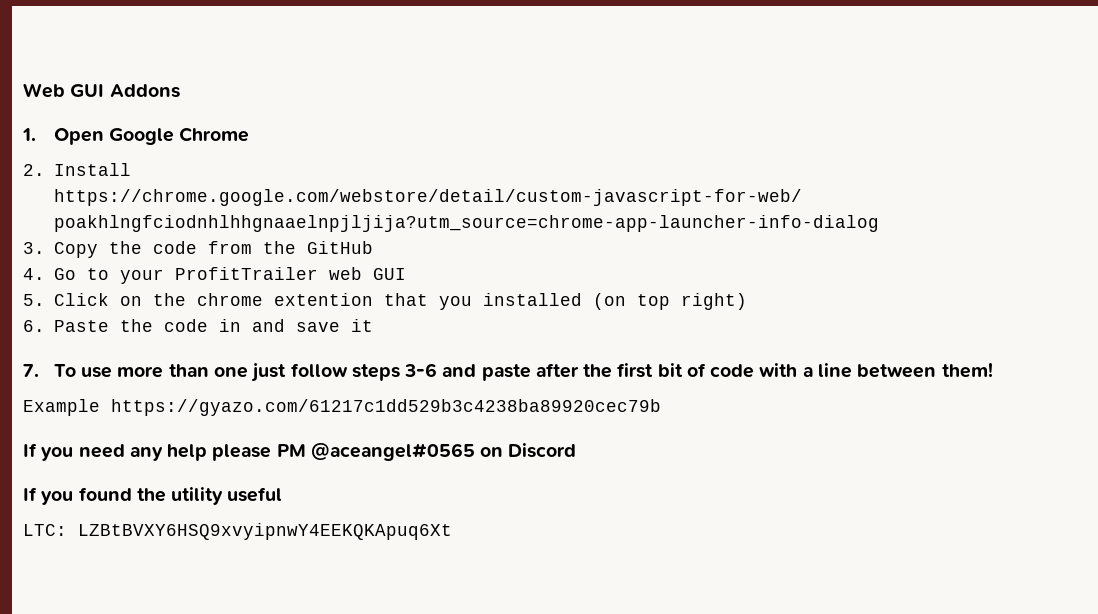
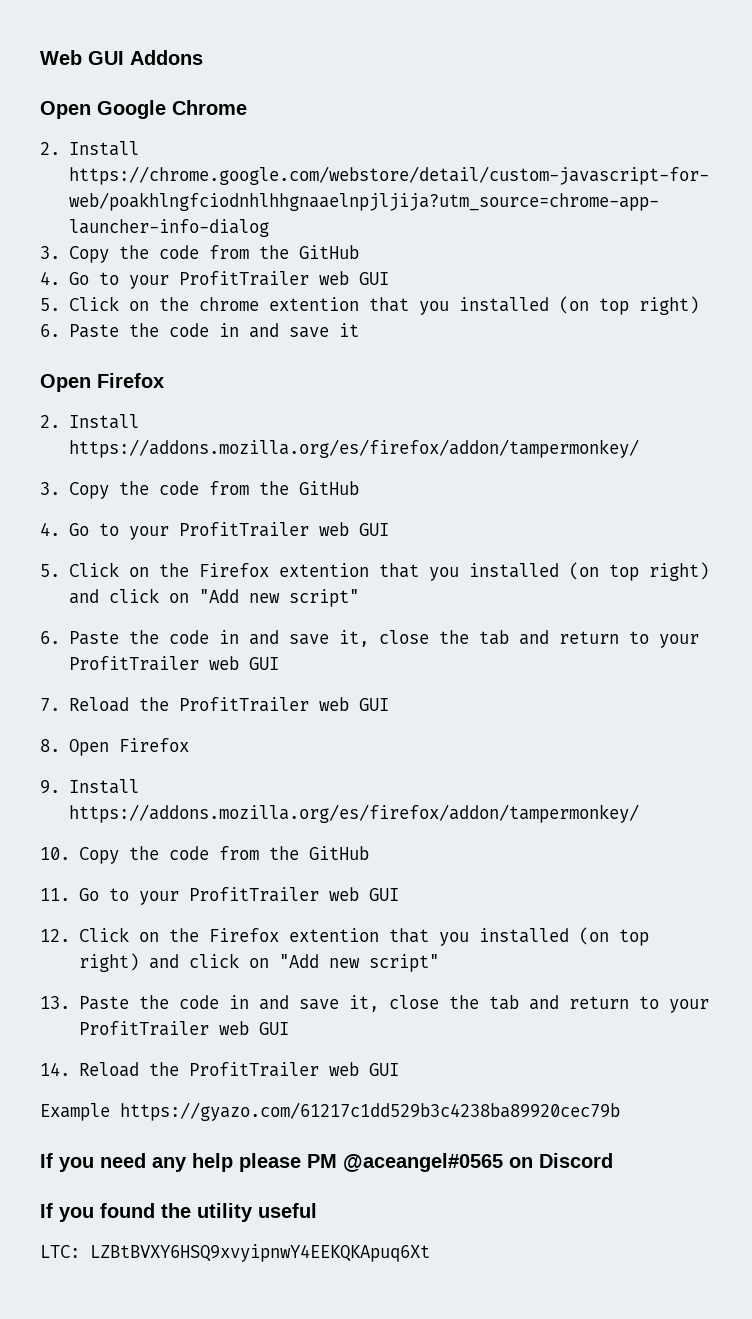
- 1. Open Google Chrome
+ Open Google Chrome
  6. Paste the code in and save it
- 7. To use more than one just follow steps 3-6 and paste after the first bit of code with a line between them!
+ Open Firefox
+ 2. Install https://addons.mozilla.org/es/firefox/addon/tampermonkey/
+ 3. Copy the code from the GitHub
+ 4. Go to your ProfitTrailer web GUI
+ 5. Click on the Firefox extention that you installed (on top right) and click on "Add new script"
+ 6. Paste the code in and save it, close the tab and return to your ProfitTrailer web GUI
+ 7. Reload the ProfitTrailer web GUI
+ 8. Open Firefox
+ 9. Install https://addons.mozilla.org/es/firefox/addon/tampermonkey/
+ 10. Copy the code from the GitHub
+ 11. Go to your ProfitTrailer web GUI
+ 12. Click on the Firefox extention that you installed (on top right) and click on "Add new script"
+ 13. Paste the code in and save it, close the tab and return to your ProfitTrailer web GUI
+ 14. Reload the ProfitTrailer web GUI

